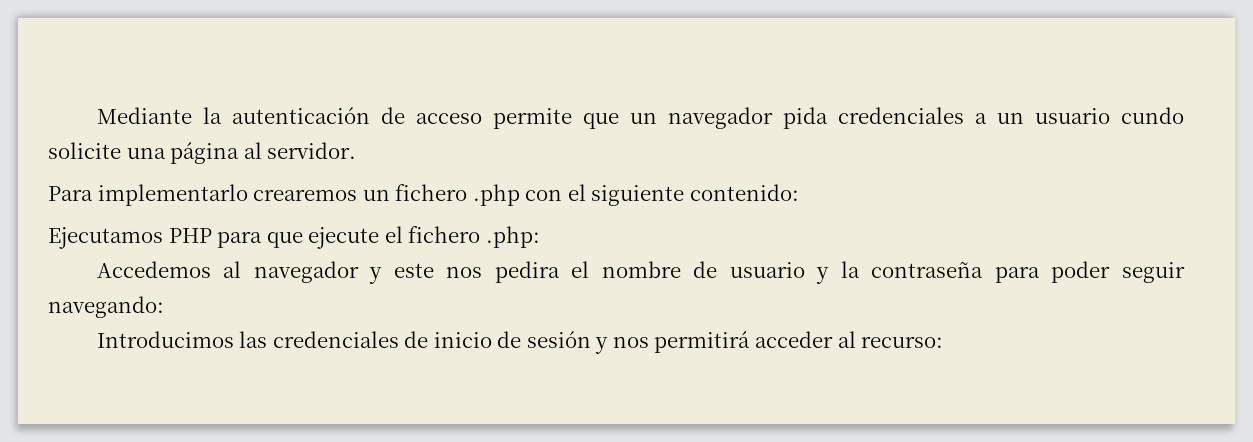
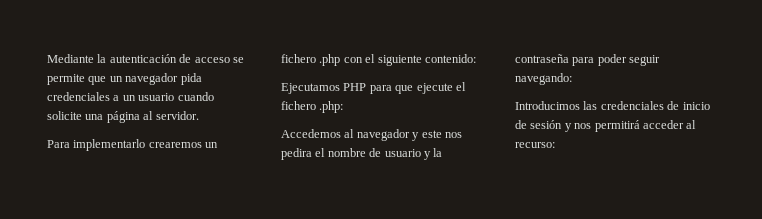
- Mediante la autenticación de acceso permite que un navegador pida credenciales a un usuario cundo solicite una página al servidor.
+ Mediante la autenticación de acceso se permite que un navegador pida credenciales a un usuario cuando solicite una página al servidor.

